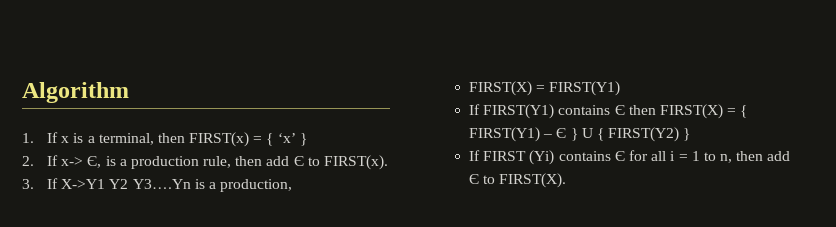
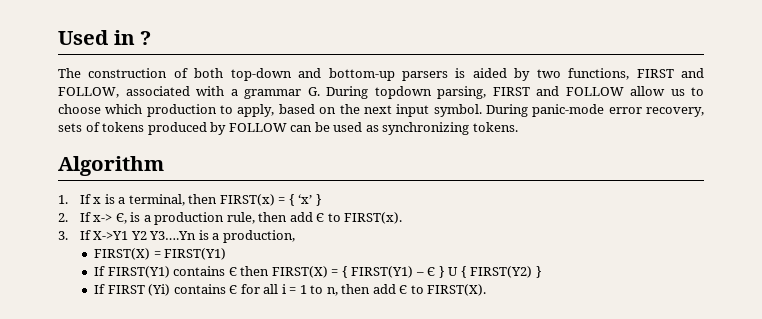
+ Used in ?
+ The construction of both top-down and bottom-up parsers is aided by two functions, FIRST and FOLLOW, associated with a grammar G. During topdown parsing, FIRST and FOLLOW allow us to choose which production to apply, based on the next input symbol. During panic-mode error recovery, sets of tokens produced by FOLLOW can be used as synchronizing tokens.

